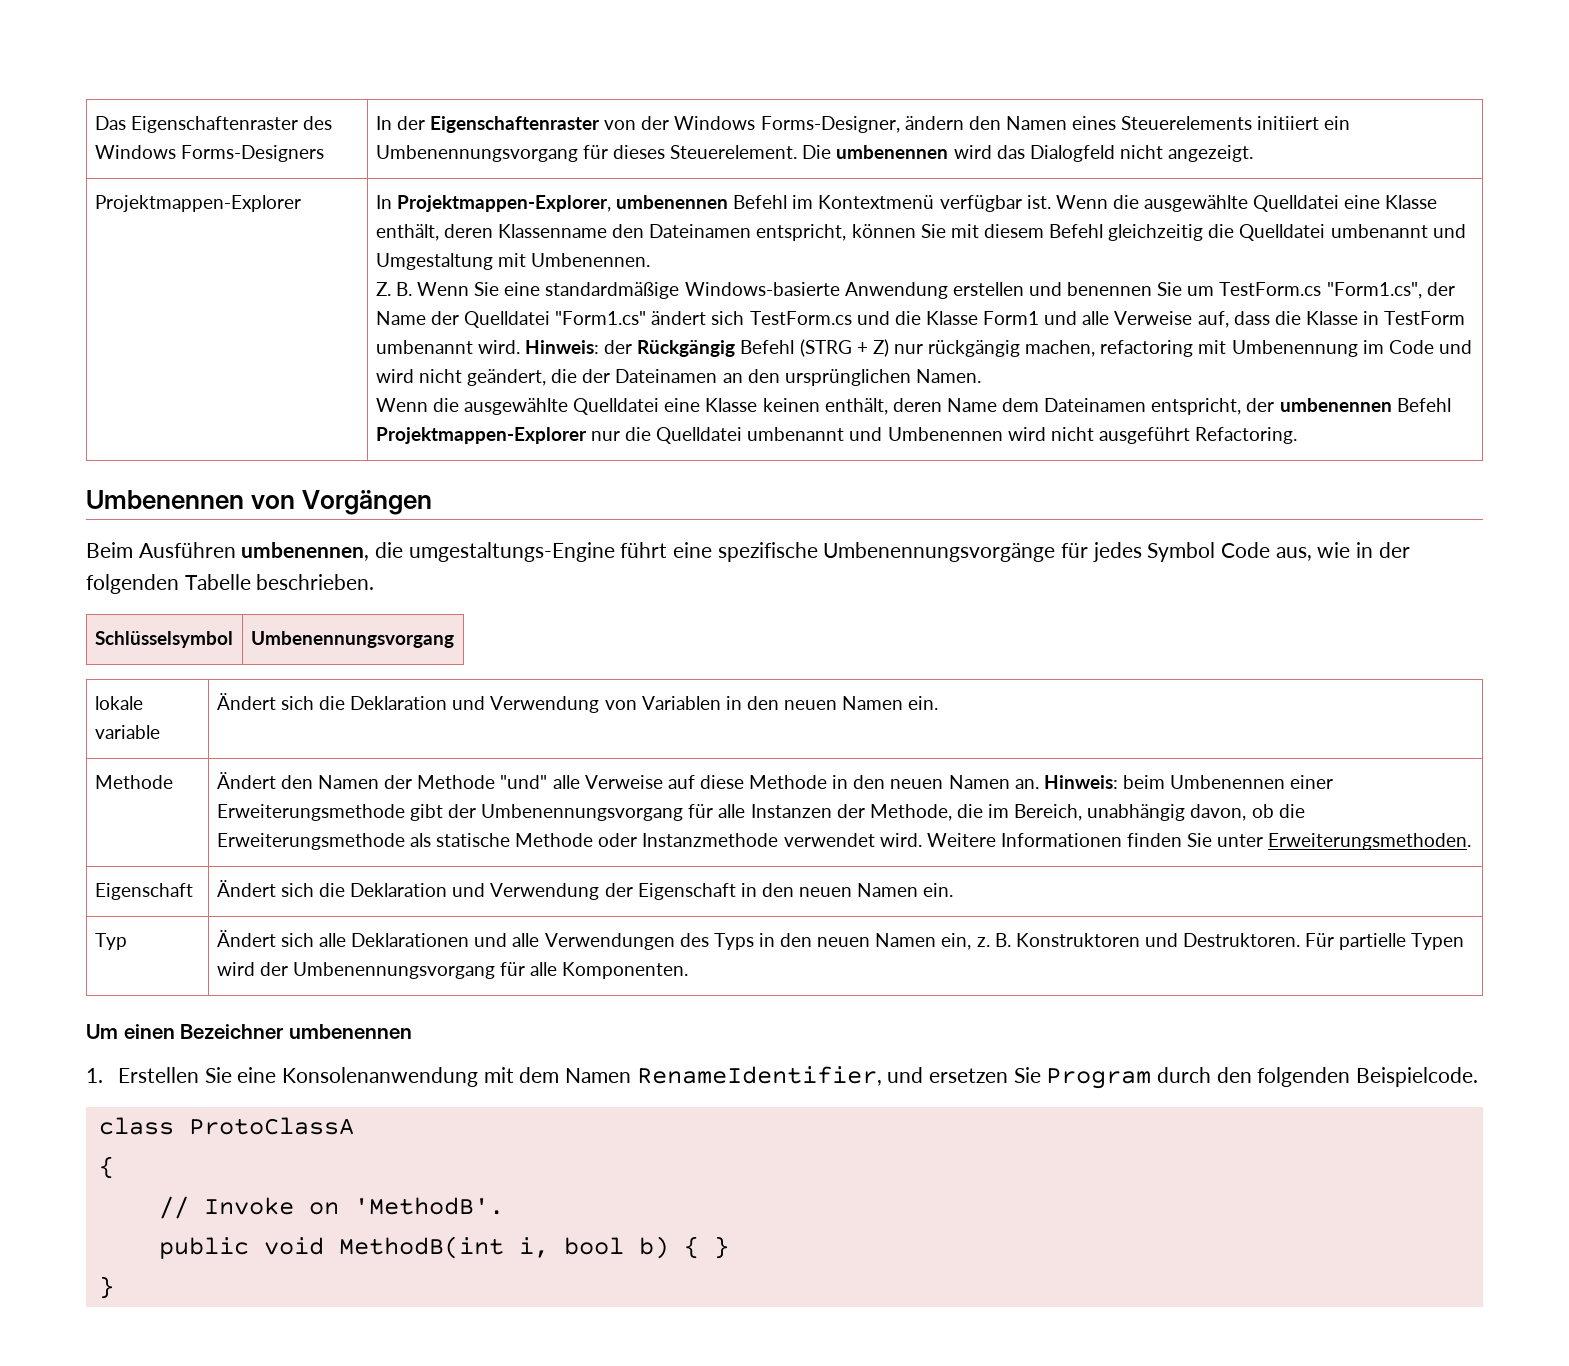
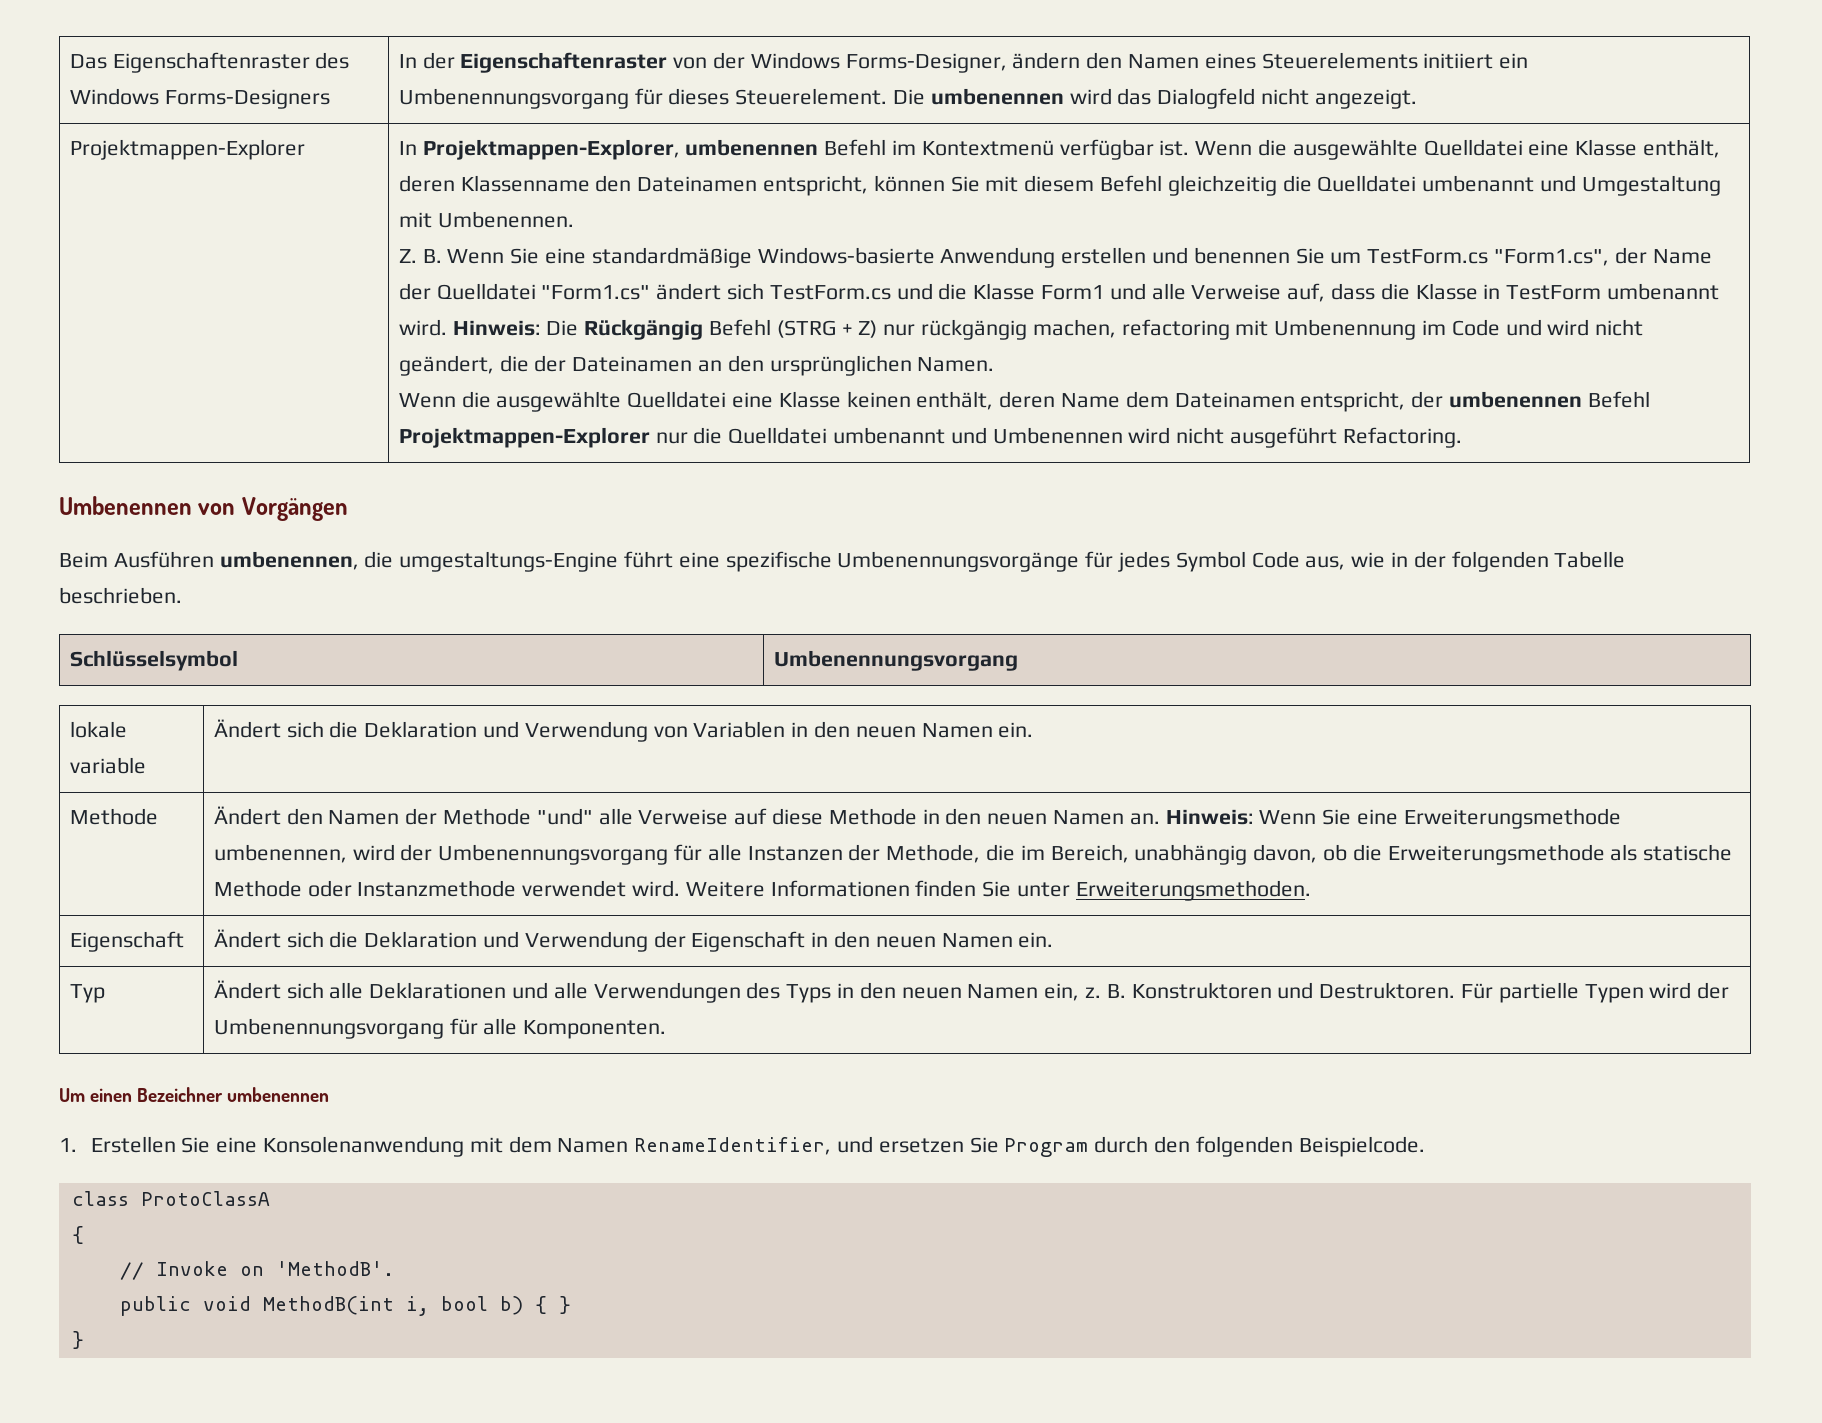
- Hinweis: der Rückgängig Befehl (STRG + Z) nur rückgängig machen, refactoring mit Umbenennung im Code und wird nicht geändert, die der Dateinamen an den ursprünglichen Namen.
+ Hinweis: Die Rückgängig Befehl (STRG + Z) nur rückgängig machen, refactoring mit Umbenennung im Code und wird nicht geändert, die der Dateinamen an den ursprünglichen Namen.
- Hinweis: beim Umbenennen einer Erweiterungsmethode gibt der Umbenennungsvorgang für alle Instanzen der Methode, die im Bereich, unabhängig davon, ob die Erweiterungsmethode als statische Methode oder Instanzmethode verwendet wird.
+ Hinweis: Wenn Sie eine Erweiterungsmethode umbenennen, wird der Umbenennungsvorgang für alle Instanzen der Methode, die im Bereich, unabhängig davon, ob die Erweiterungsmethode als statische Methode oder Instanzmethode verwendet wird.

